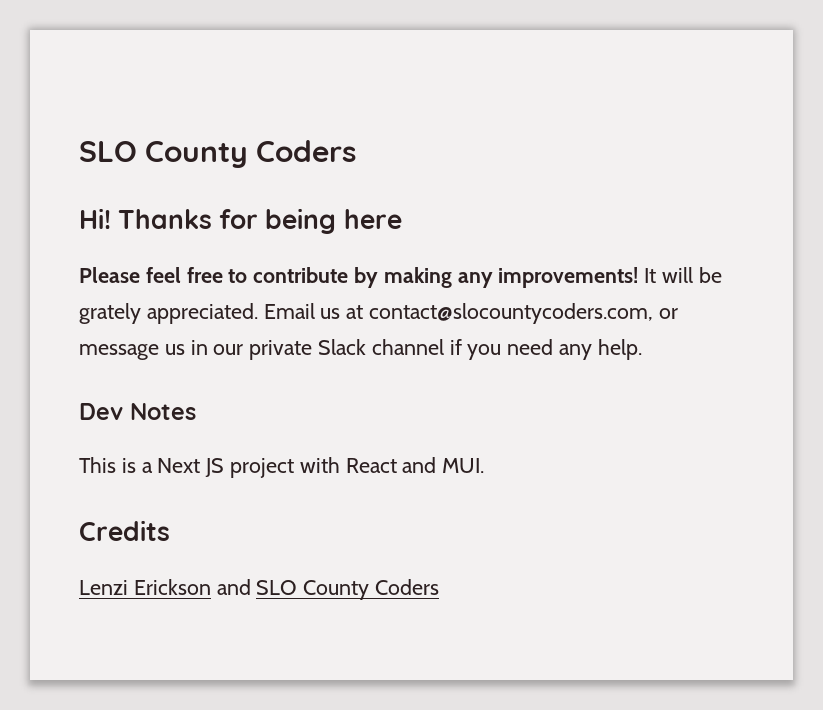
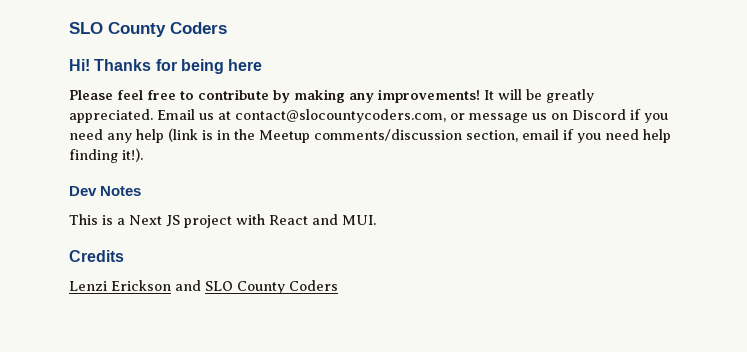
- It will be grately appreciated.
+ It will be greatly appreciated.
- Email us at contact@slocountycoders.com, or message us in our private Slack channel if you need any help.
+ Email us at contact@slocountycoders.com, or message us on Discord if you need any help (link is in the Meetup comments/discussion section, email if you need help finding it!).

